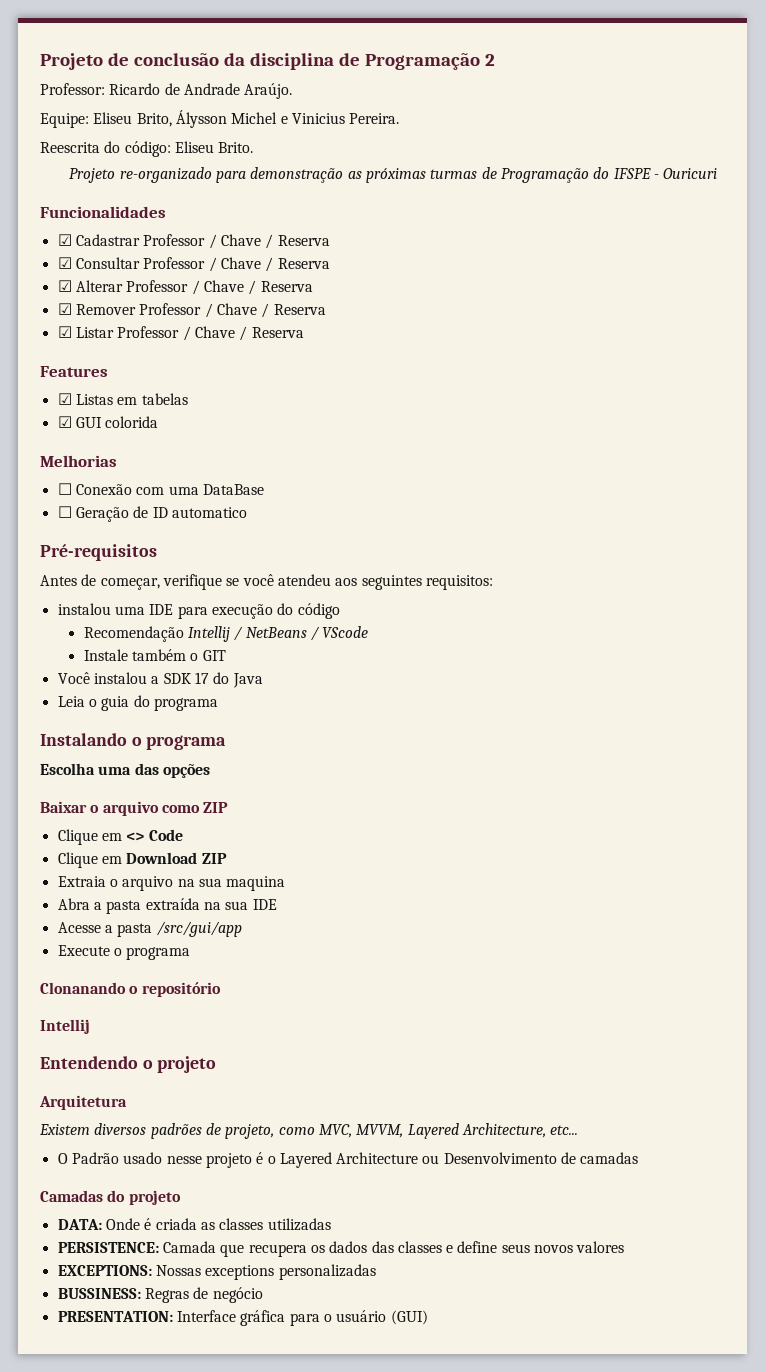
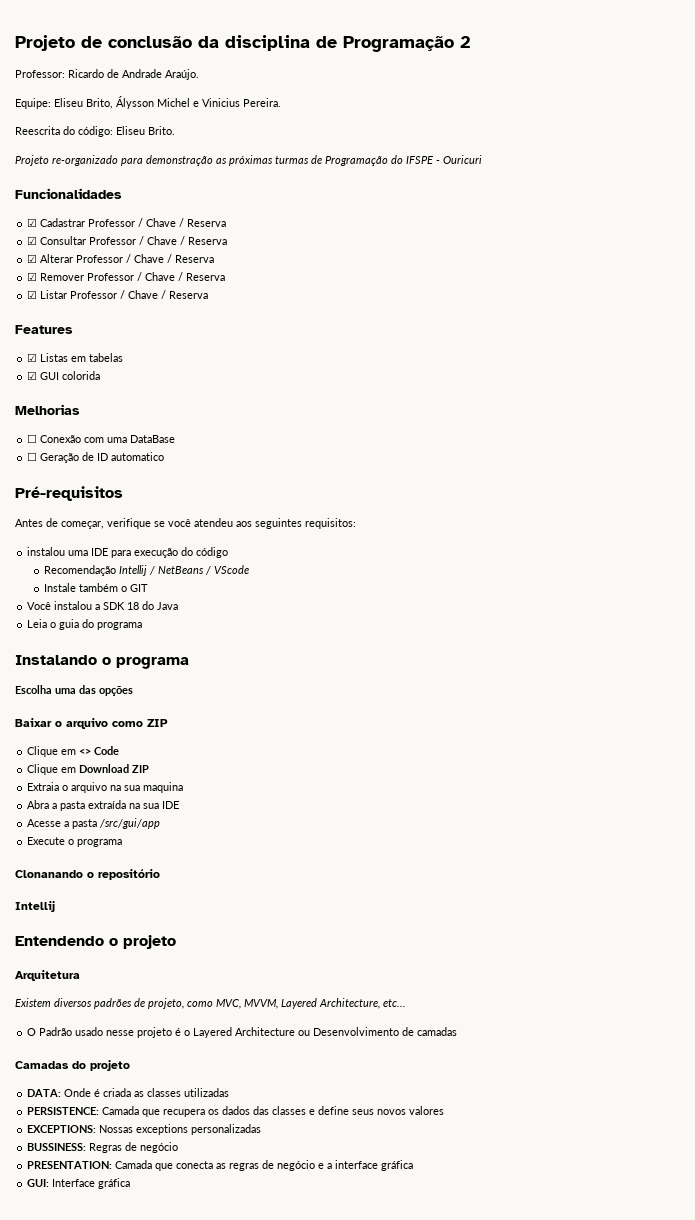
- Você instalou a SDK 17 do Java
+ Você instalou a SDK 18 do Java
- PRESENTATION: Interface gráfica para o usuário (GUI)
+ PRESENTATION: Camada que conecta as regras de negócio e a interface gráfica
+ GUI: Interface gráfica

